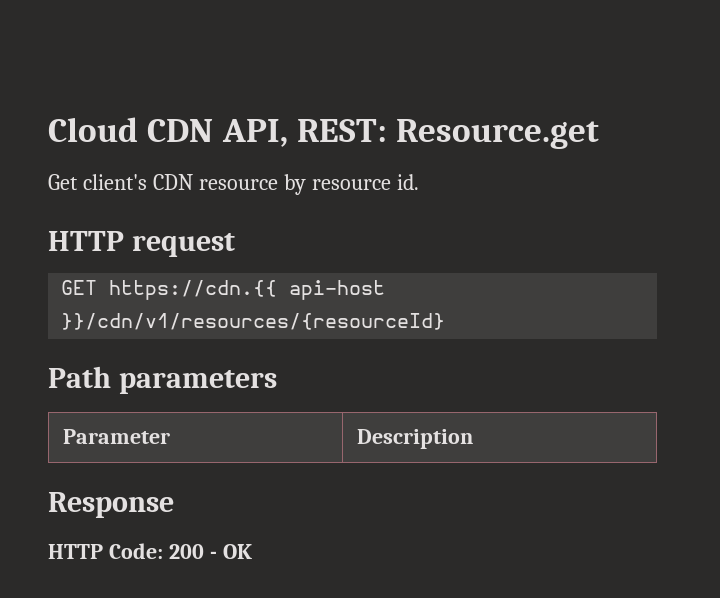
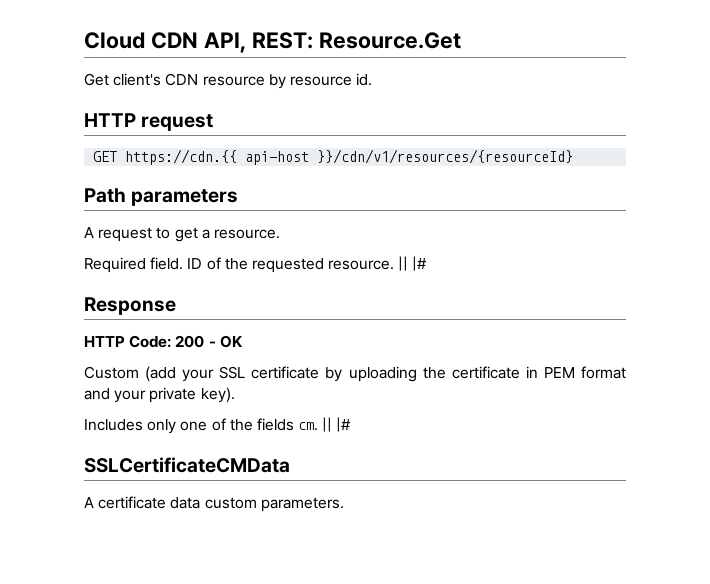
- Cloud CDN API, REST: Resource.get
+ Cloud CDN API, REST: Resource.Get
- Parameter | Description
+ A request to get a resource.
+ Required field. ID of the requested resource. || |#
+ Custom (add your SSL certificate by uploading the certificate in PEM format and your private key).
+ Includes only one of the fields cm. || |#
+ SSLCertificateCMData
+ A certificate data custom parameters.

